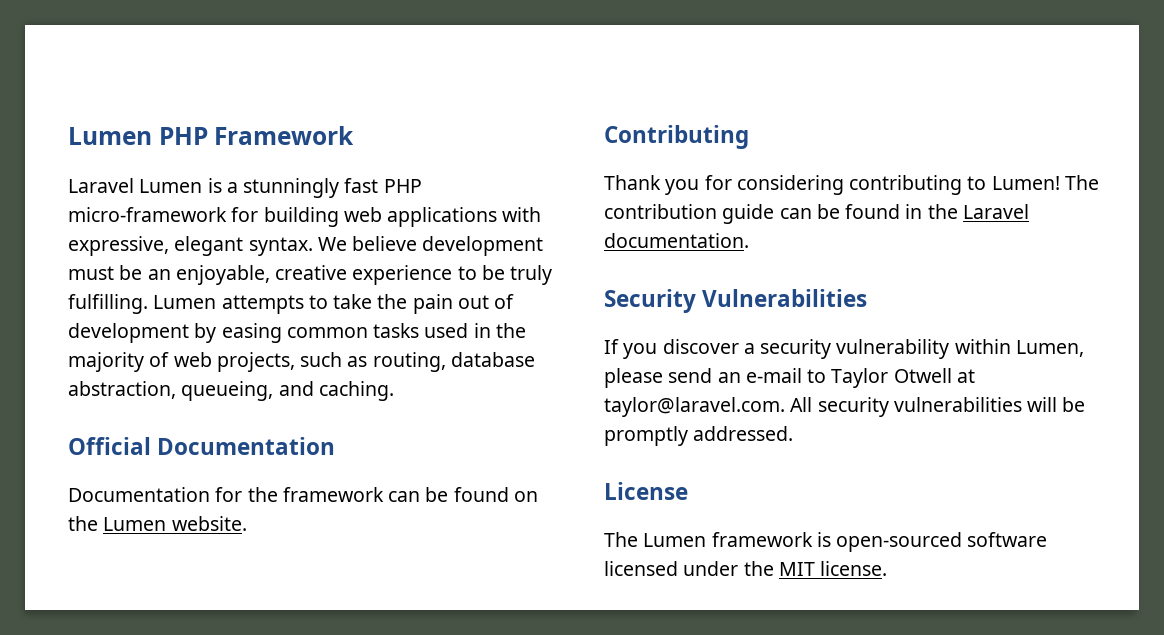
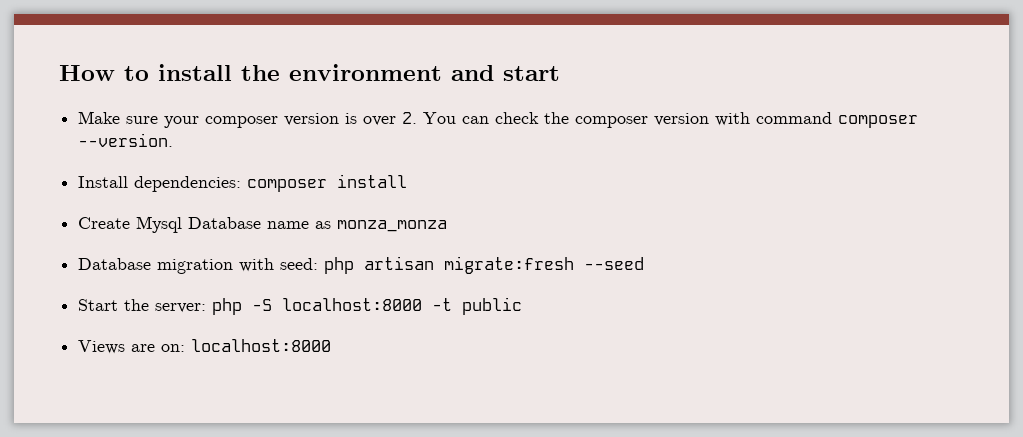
- Lumen PHP Framework
- Laravel Lumen is a stunningly fast PHP micro-framework for building web applications with expressive, elegant syntax. We believe development must be an enjoyable, creative experience to be truly fulfilling. Lumen attempts to take the pain out of development by easing common tasks used in the majority of web projects, such as routing, database abstraction, queueing, and caching.
- Official Documentation
- Documentation for the framework can be found on the Lumen website.
- Contributing
- Thank you for considering contributing to Lumen! The contribution guide can be found in the Laravel documentation.
- Security Vulnerabilities
- If you discover a security vulnerability within Lumen, please send an e-mail to Taylor Otwell at taylor@laravel.com. All security vulnerabilities will be promptly addressed.
- License
- The Lumen framework is open-sourced software licensed under the MIT license.
+ How to install the environment and start
+ Make sure your composer version is over 2. You can check the composer version with command composer --version.
+ Install dependencies: composer install
+ Create Mysql Database name as monza_monza
+ Database migration with seed: php artisan migrate:fresh --seed
+ Start the server: php -S localhost:8000 -t public
+ Views are on: localhost:8000

